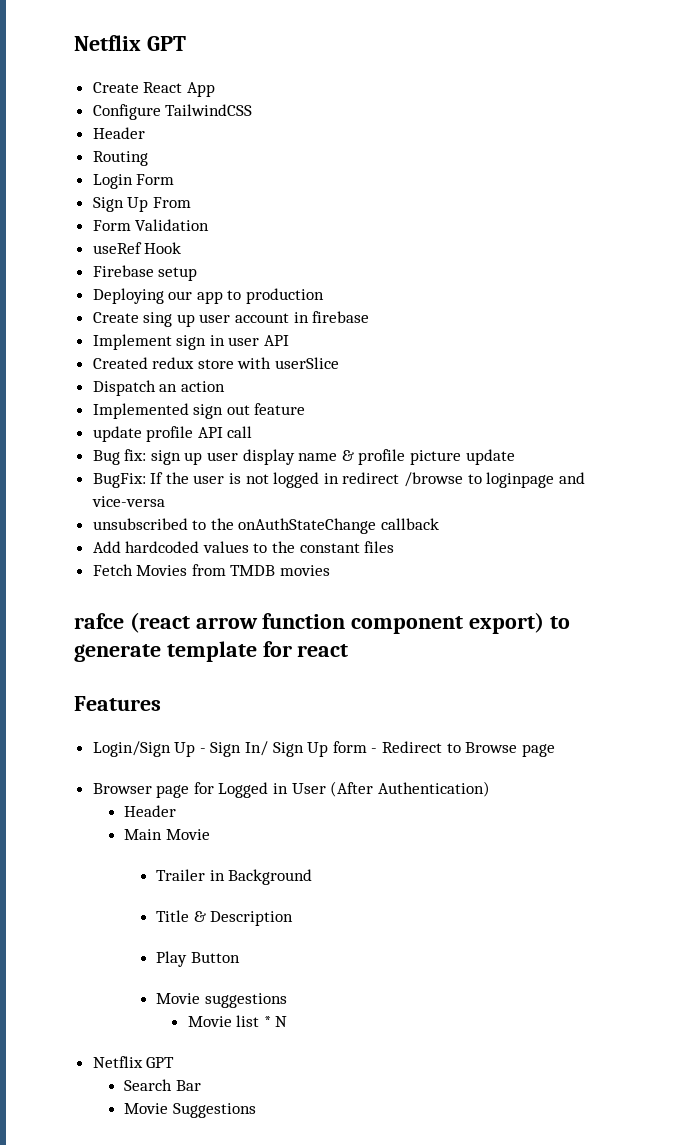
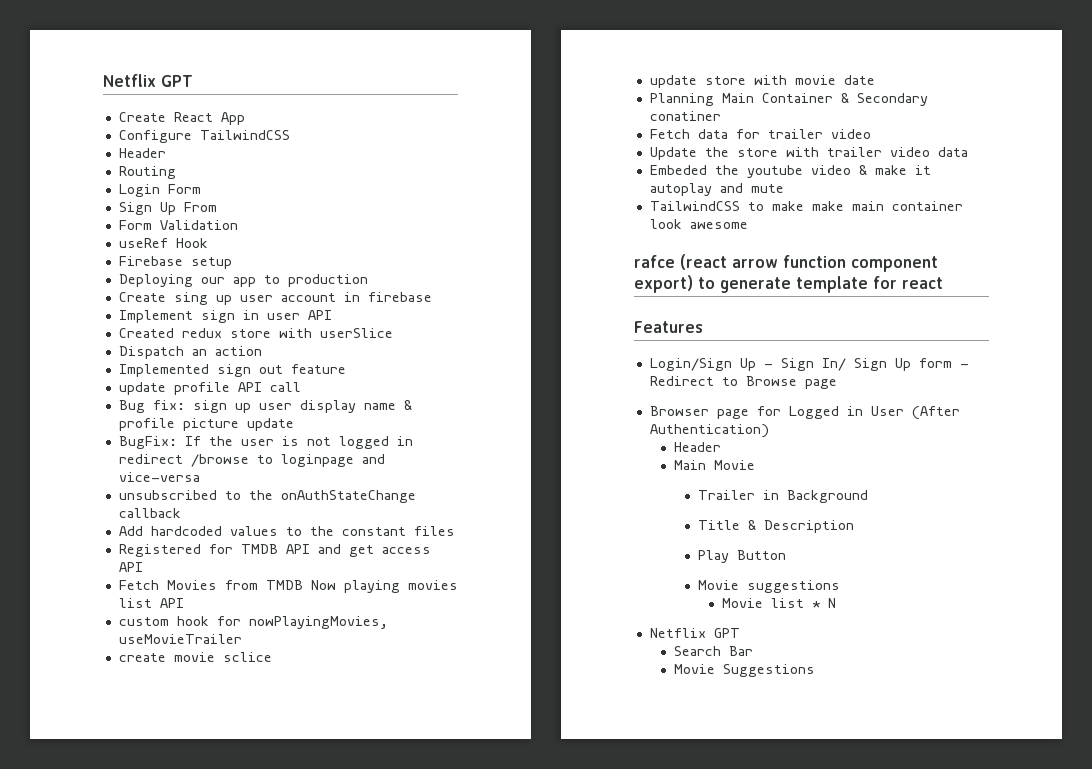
+ Registered for TMDB API and get access API
- Fetch Movies from TMDB movies
+ Fetch Movies from TMDB Now playing movies list API
+ custom hook for nowPlayingMovies, useMovieTrailer
+ create movie sclice
+ update store with movie date
+ Planning Main Container & Secondary conatiner
+ Fetch data for trailer video
+ Update the store with trailer video data
+ Embeded the youtube video & make it autoplay and mute
+ TailwindCSS to make make main container look awesome

